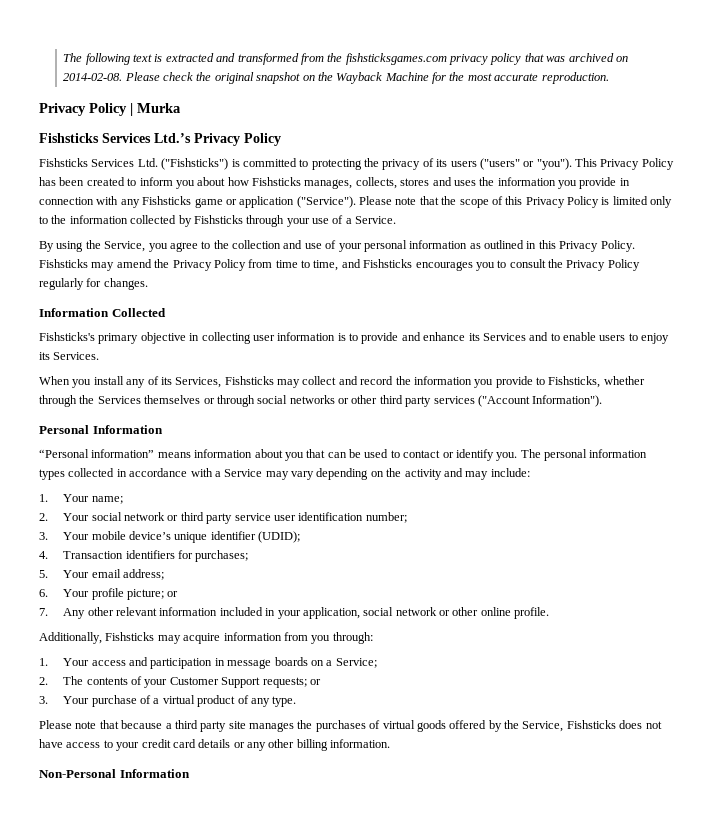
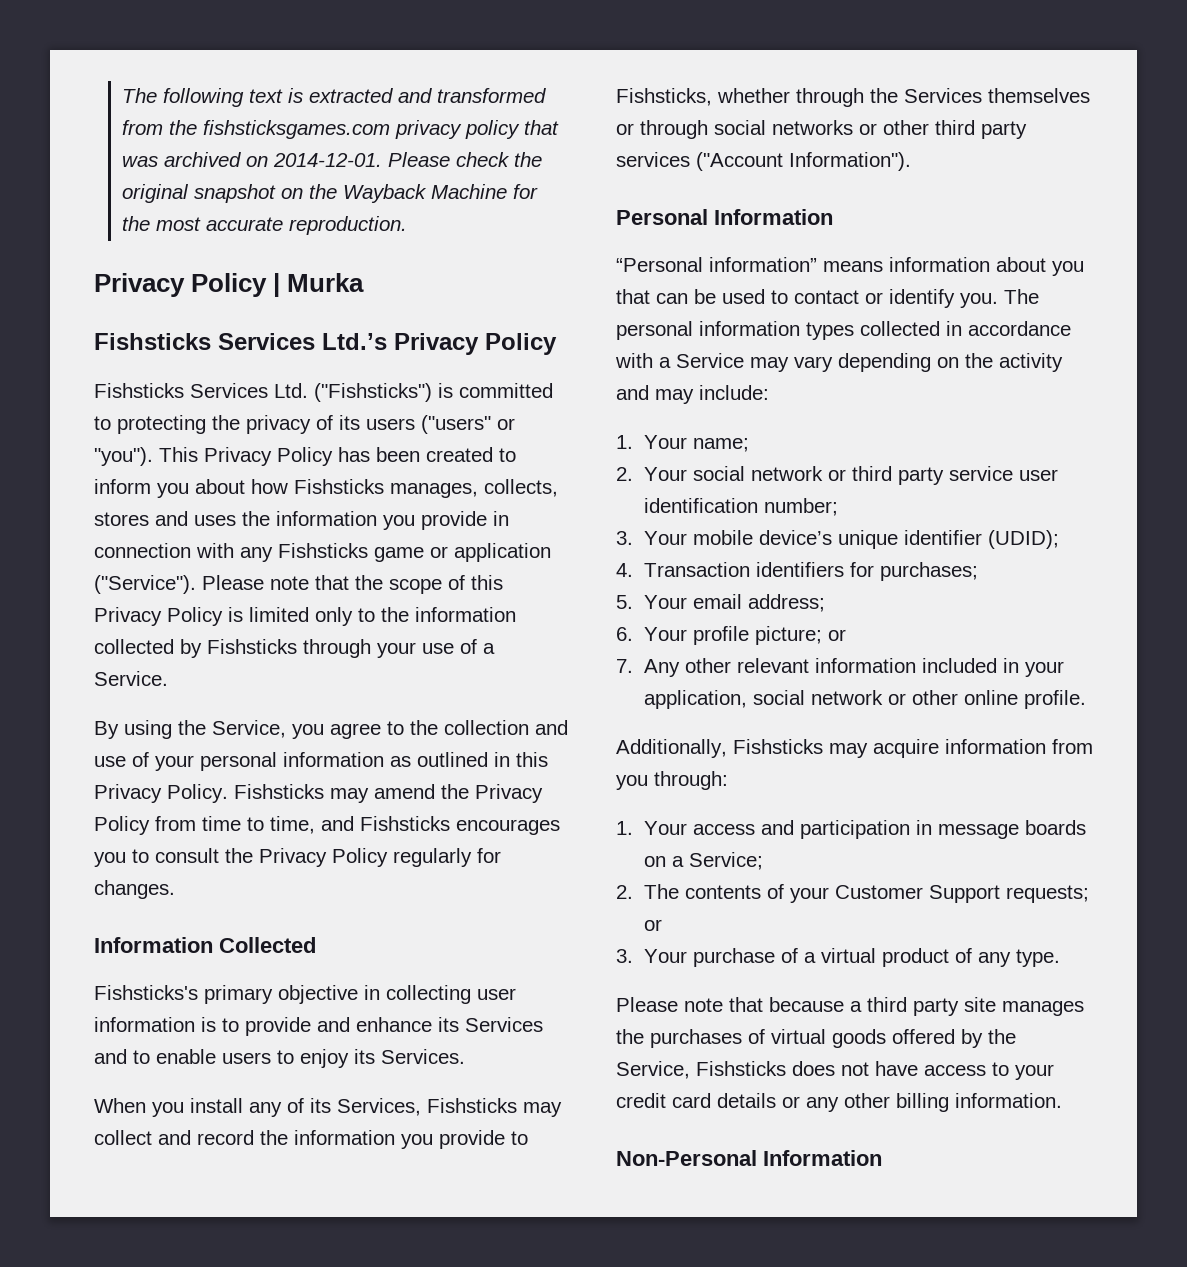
- The following text is extracted and transformed from the fishsticksgames.com privacy policy that was archived on 2014-02-08.
+ The following text is extracted and transformed from the fishsticksgames.com privacy policy that was archived on 2014-12-01.

